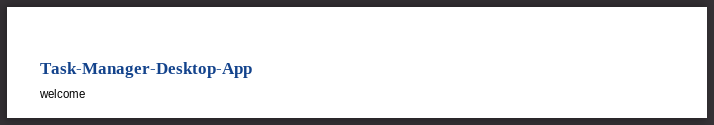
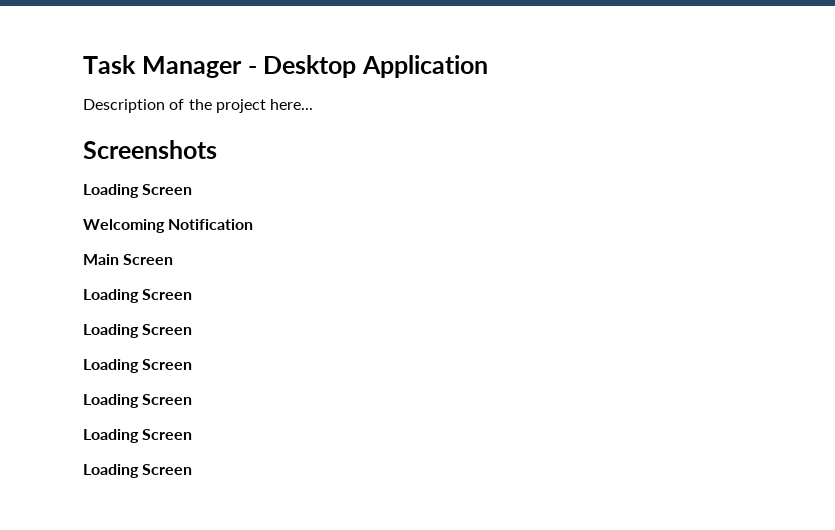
- Task-Manager-Desktop-App
- welcome
+ Task Manager - Desktop Application
+ Description of the project here...
+ Screenshots
+ Loading Screen
+ Welcoming Notification
+ Main Screen
+ Loading Screen
+ Loading Screen
+ Loading Screen
+ Loading Screen
+ Loading Screen
+ Loading Screen

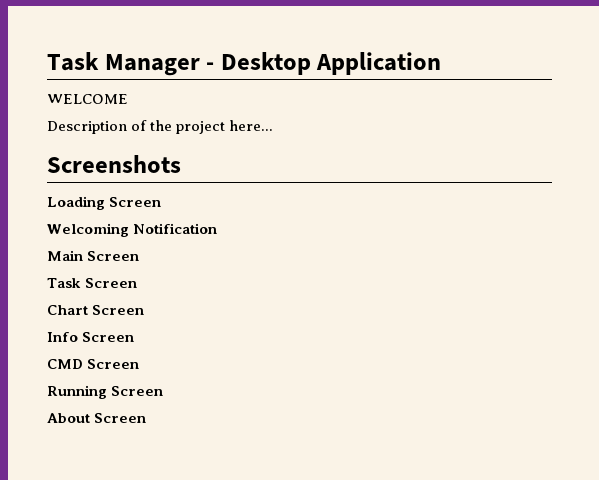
+ WELCOME
  Main Screen
- Loading Screen
- Loading Screen
- Loading Screen
- Loading Screen
- Loading Screen
- Loading Screen
+ Task Screen
+ Chart Screen
+ Info Screen
+ CMD Screen
+ Running Screen
+ About Screen

